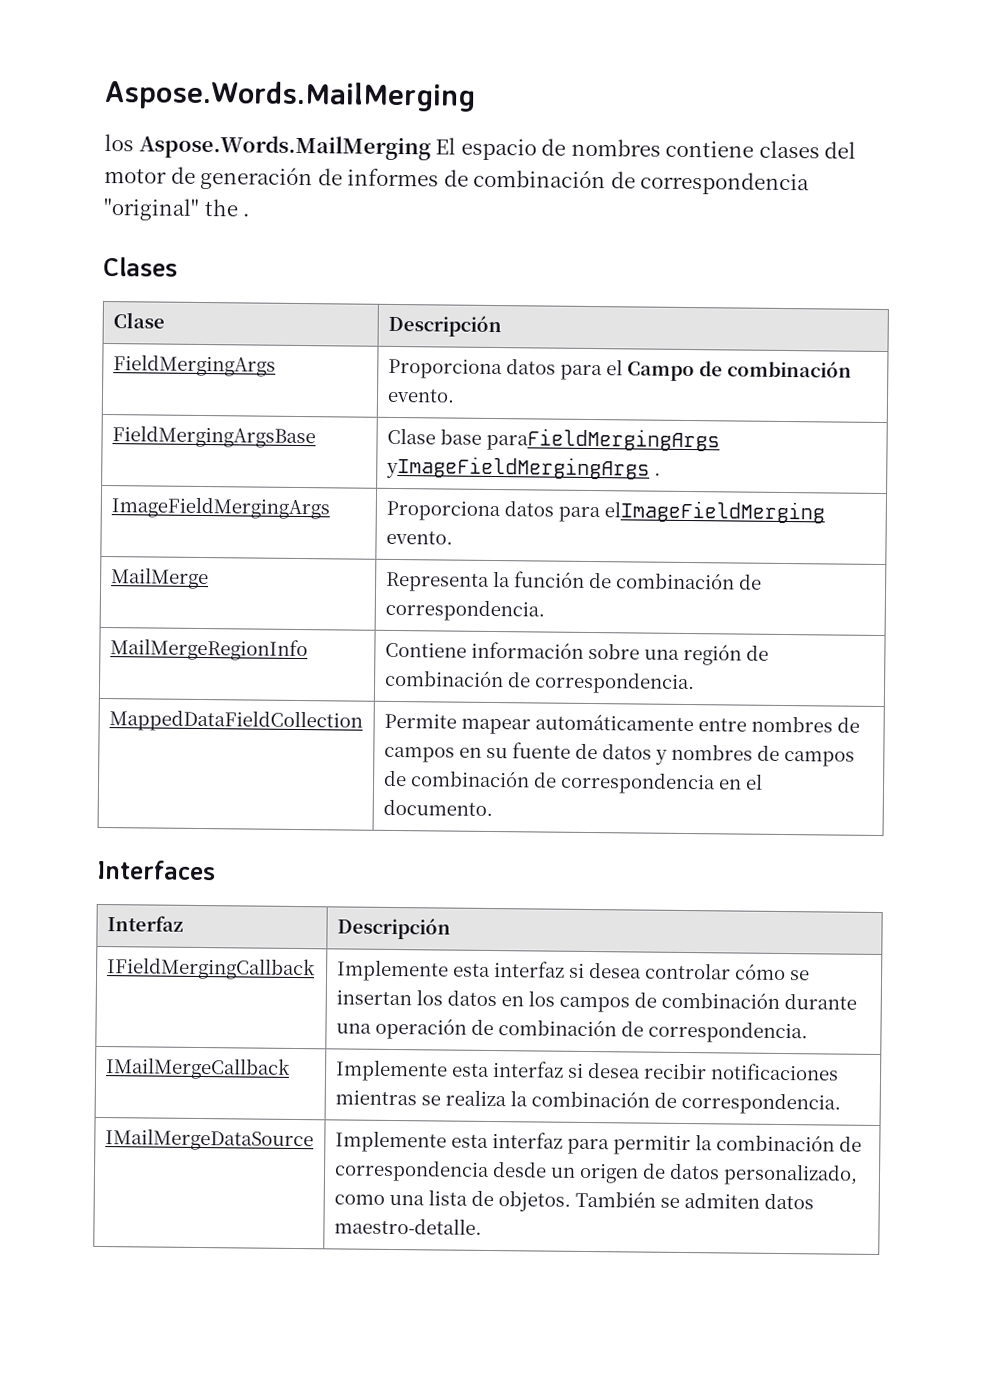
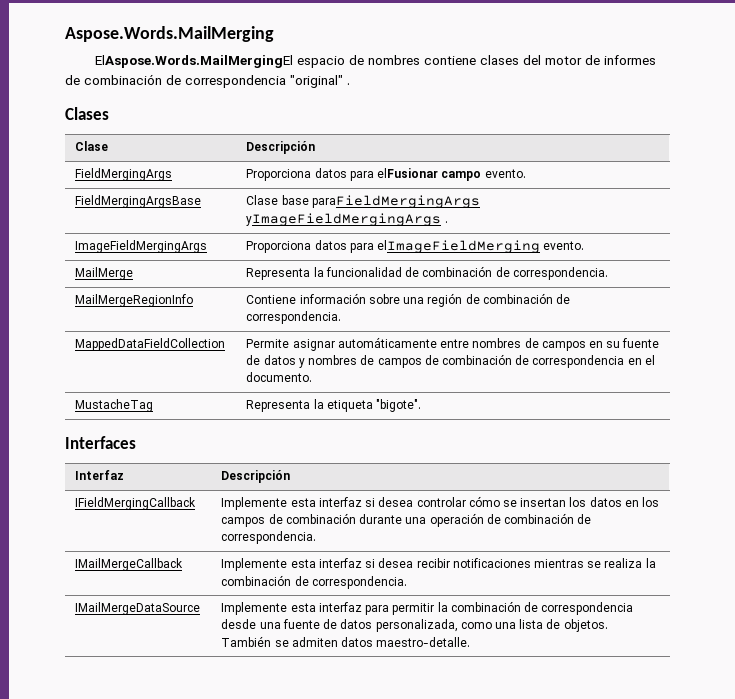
- los Aspose.Words.MailMerging El espacio de nombres contiene clases del motor de generación de informes de combinación de correspondencia "original" the .
+ ElAspose.Words.MailMergingEl espacio de nombres contiene clases del motor de informes de combinación de correspondencia "original" .
- FieldMergingArgs | Proporciona datos para el Campo de combinación evento.
+ FieldMergingArgs | Proporciona datos para elFusionar campo evento.
- MailMerge | Representa la función de combinación de correspondencia.
+ MailMerge | Representa la funcionalidad de combinación de correspondencia.
- MappedDataFieldCollection | Permite mapear automáticamente entre nombres de campos en su fuente de datos y nombres de campos de combinación de correspondencia en el documento.
+ MappedDataFieldCollection | Permite asignar automáticamente entre nombres de campos en su fuente de datos y nombres de campos de combinación de correspondencia en el documento.
+ MustacheTag | Representa la etiqueta "bigote".
- IMailMergeDataSource | Implemente esta interfaz para permitir la combinación de correspondencia desde un origen de datos personalizado, como una lista de objetos. También se admiten datos maestro-detalle.
+ IMailMergeDataSource | Implemente esta interfaz para permitir la combinación de correspondencia desde una fuente de datos personalizada, como una lista de objetos. También se admiten datos maestro-detalle.

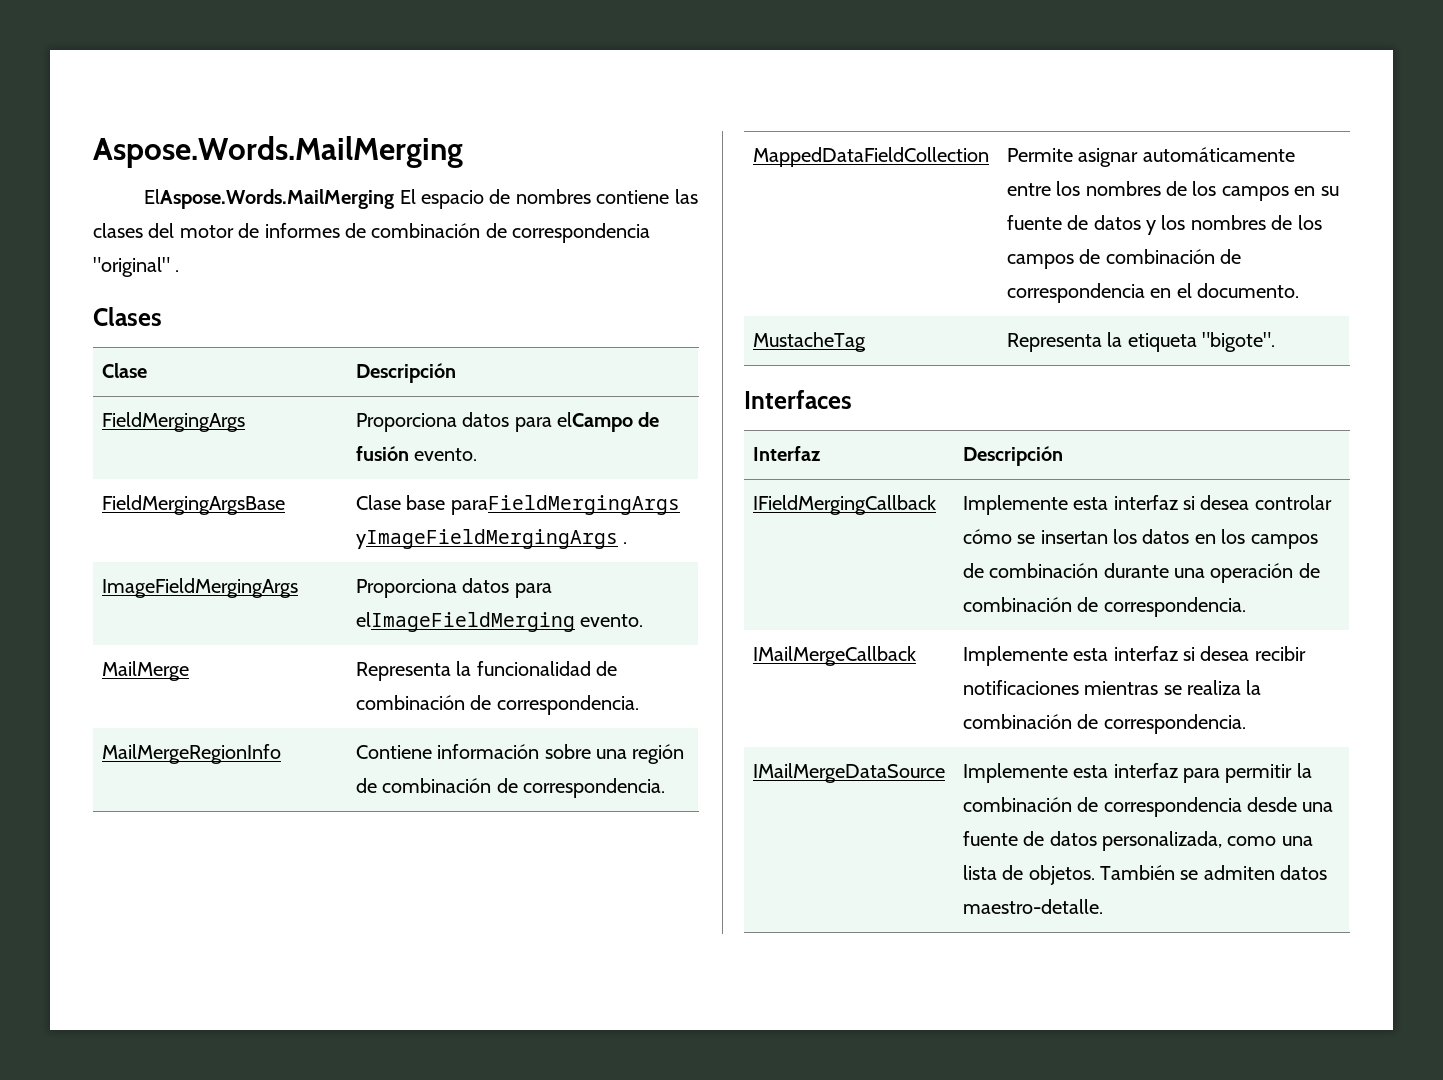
- ElAspose.Words.MailMergingEl espacio de nombres contiene clases del motor de informes de combinación de correspondencia "original" .
+ ElAspose.Words.MailMerging El espacio de nombres contiene las clases del motor de informes de combinación de correspondencia "original" .
- FieldMergingArgs | Proporciona datos para elFusionar campo evento.
+ FieldMergingArgs | Proporciona datos para elCampo de fusión evento.
- MappedDataFieldCollection | Permite asignar automáticamente entre nombres de campos en su fuente de datos y nombres de campos de combinación de correspondencia en el documento.
+ MappedDataFieldCollection | Permite asignar automáticamente entre los nombres de los campos en su fuente de datos y los nombres de los campos de combinación de correspondencia en el documento.

